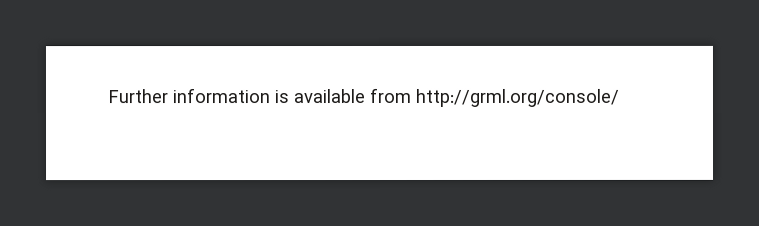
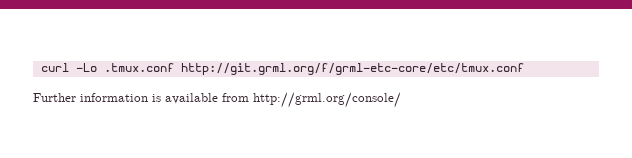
+ curl -Lo .tmux.conf http://git.grml.org/f/grml-etc-core/etc/tmux.conf

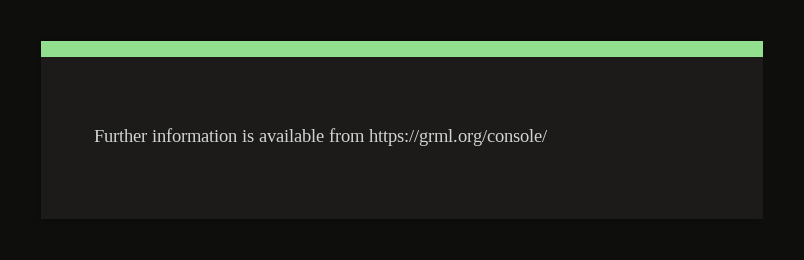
- curl -Lo .tmux.conf http://git.grml.org/f/grml-etc-core/etc/tmux.conf
- Further information is available from http://grml.org/console/
+ Further information is available from https://grml.org/console/

